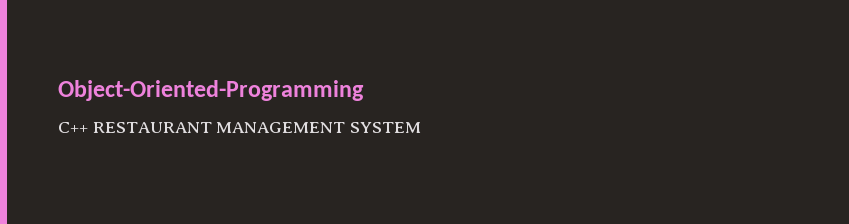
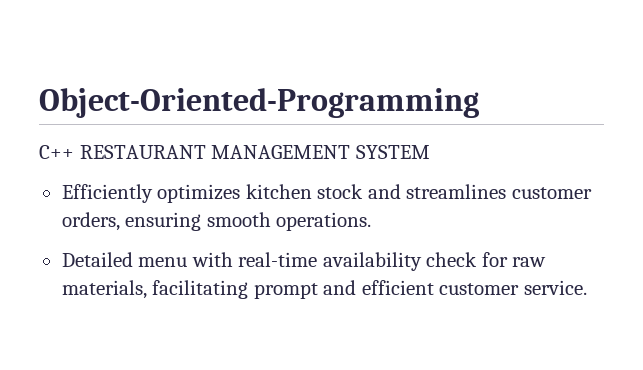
+ Efficiently optimizes kitchen stock and streamlines customer orders, ensuring smooth operations.
+ Detailed menu with real-time availability check for raw materials, facilitating prompt and efficient customer service.

